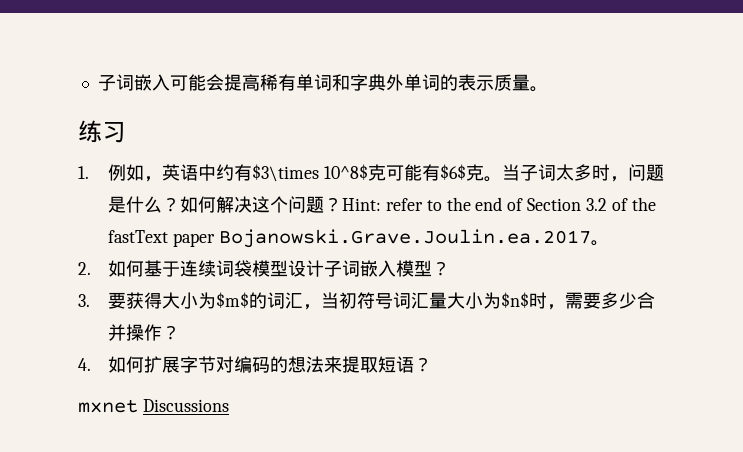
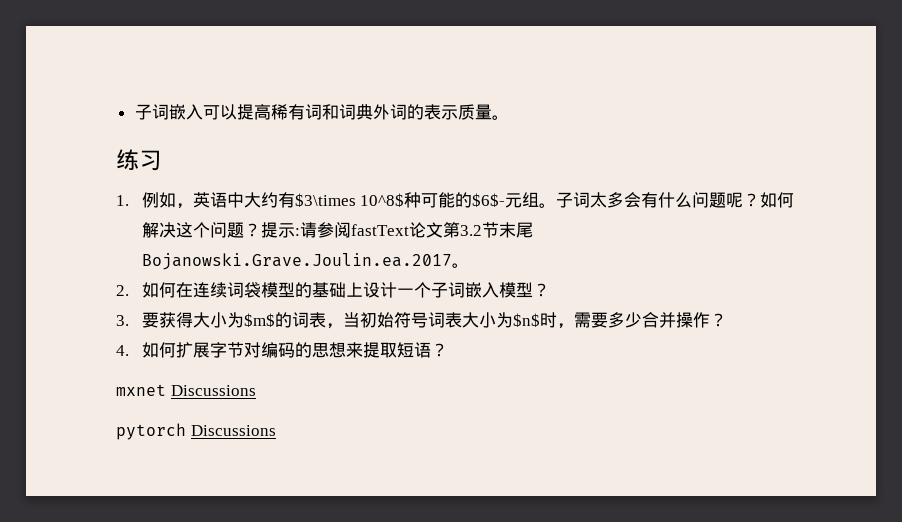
- 子词嵌入可能会提高稀有单词和字典外单词的表示质量。
+ 子词嵌入可以提高稀有词和词典外词的表示质量。
- 1.例如，英语中约有$3\times 10^8$克可能有$6$克。当子词太多时，问题是什么？
+ 1.例如，英语中大约有$3\times 10^8$种可能的$6$-元组。子词太多会有什么问题呢？
- Hint: refer to the end of Section 3.2 of the fastText paper Bojanowski.Grave.Joulin.ea.2017。
+ 提示:请参阅fastText论文第3.2节末尾Bojanowski.Grave.Joulin.ea.2017。
- 2.如何基于连续词袋模型设计子词嵌入模型？
+ 2.如何在连续词袋模型的基础上设计一个子词嵌入模型？
- 3.要获得大小为$m$的词汇，当初符号词汇量大小为$n$时，需要多少合并操作？
+ 3.要获得大小为$m$的词表，当初始符号词表大小为$n$时，需要多少合并操作？
- 4.如何扩展字节对编码的想法来提取短语？
+ 4.如何扩展字节对编码的思想来提取短语？
+ pytorch Discussions

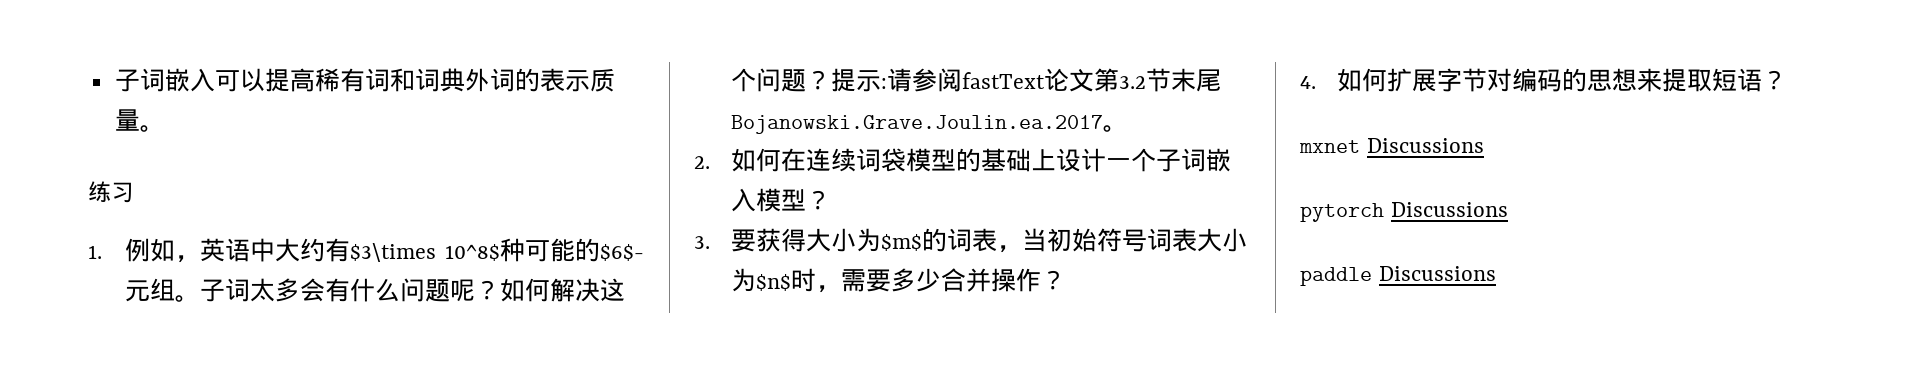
+ paddle Discussions

